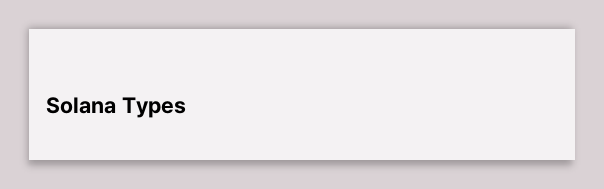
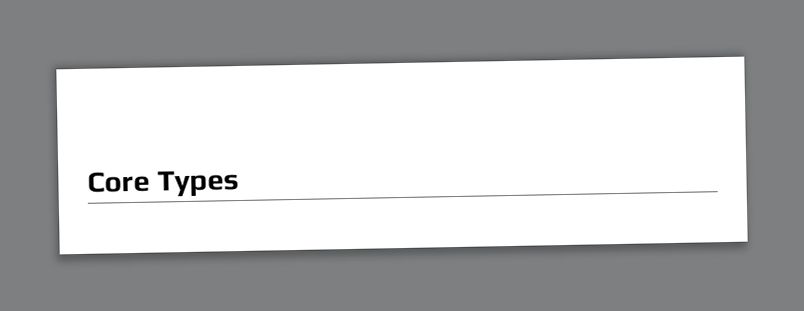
- Solana Types
+ Core Types

